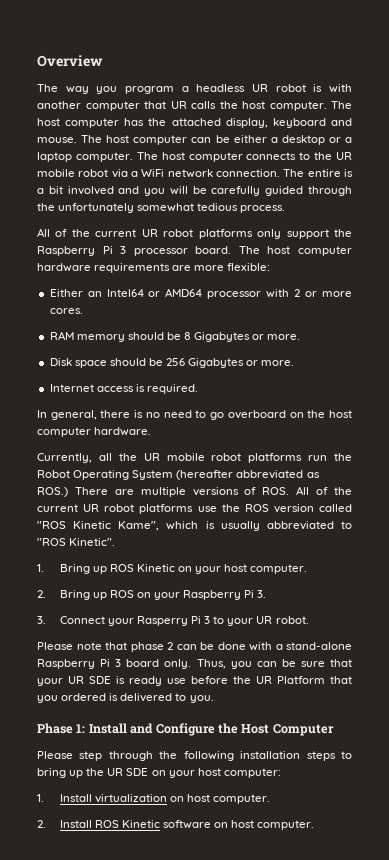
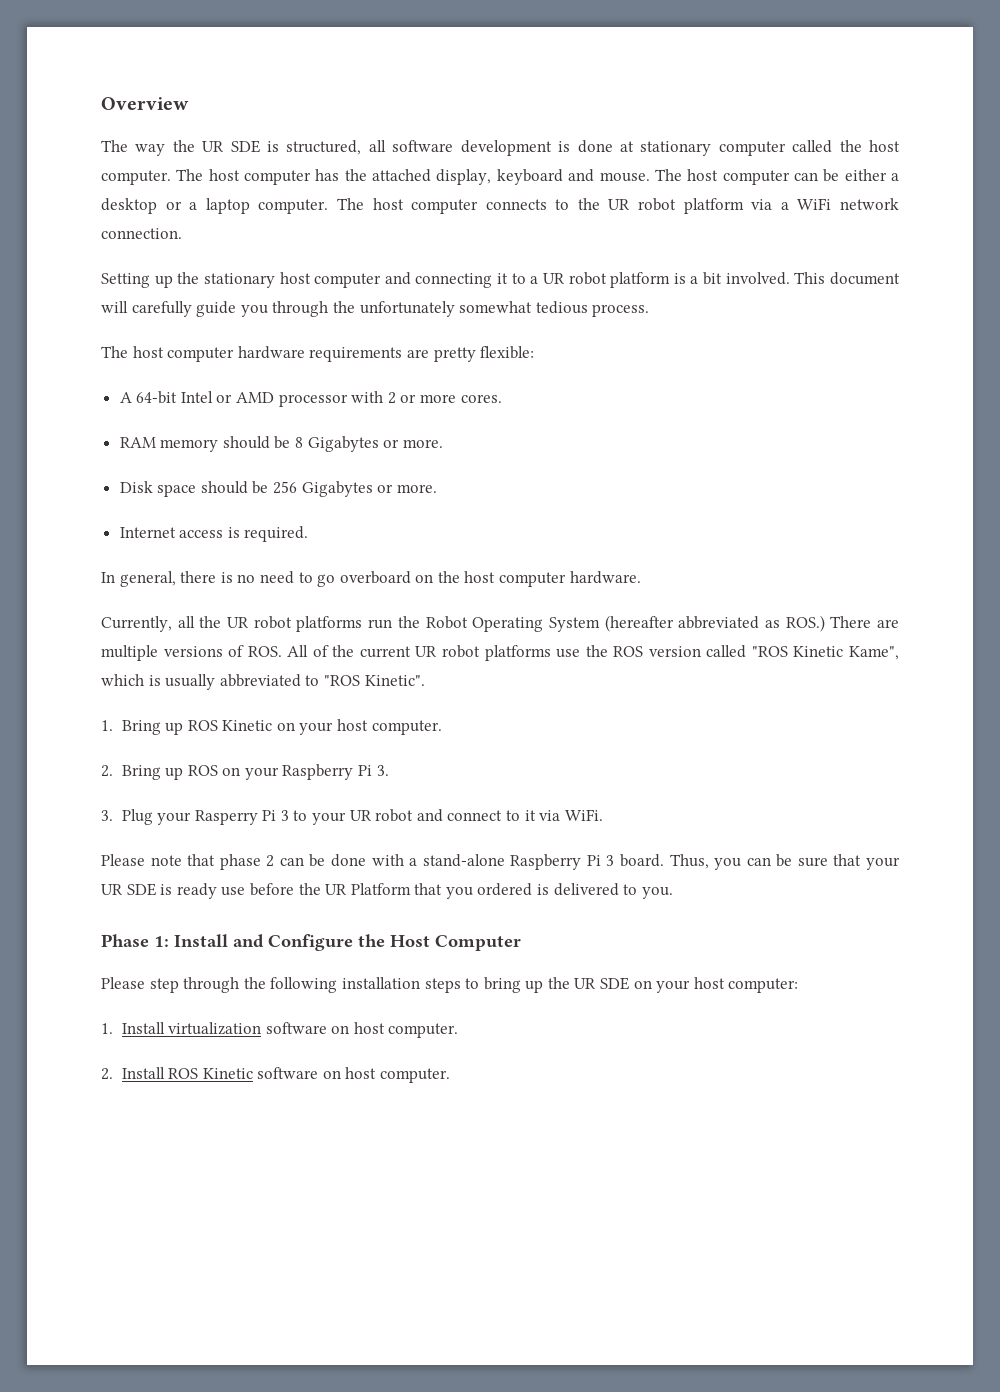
- The way you program a headless UR robot is with another computer that UR calls the host computer.
+ The way the UR SDE is structured, all software development is done at stationary computer called the host computer.
- The host computer connects to the UR mobile robot via a WiFi network connection. The entire is a bit involved and you will be carefully guided through the unfortunately somewhat tedious process.
+ The host computer connects to the UR robot platform via a WiFi network connection.
+ Setting up the stationary host computer and connecting it to a UR robot platform is a bit involved. This document will carefully guide you through the unfortunately somewhat tedious process.
- All of the current UR robot platforms only support the Raspberry Pi 3 processor board. The host computer hardware requirements are more flexible:
+ The host computer hardware requirements are pretty flexible:
- Either an Intel64 or AMD64 processor with 2 or more cores.
+ A 64-bit Intel or AMD processor with 2 or more cores.
- Currently, all the UR mobile robot platforms run the Robot Operating System (hereafter abbreviated as ROS.) There are multiple versions of ROS. All of the current UR robot platforms use the ROS version called "ROS Kinetic Kame", which is usually abbreviated to "ROS Kinetic".
+ Currently, all the UR robot platforms run the Robot Operating System (hereafter abbreviated as ROS.) There are multiple versions of ROS. All of the current UR robot platforms use the ROS version called "ROS Kinetic Kame", which is usually abbreviated to "ROS Kinetic".
- 3. Connect your Rasperry Pi 3 to your UR robot.
+ 3. Plug your Rasperry Pi 3 to your UR robot and connect to it via WiFi.
- Please note that phase 2 can be done with a stand-alone Raspberry Pi 3 board only.
+ Please note that phase 2 can be done with a stand-alone Raspberry Pi 3 board.
- 1. Install virtualization on host computer.
+ 1. Install virtualization software on host computer.

